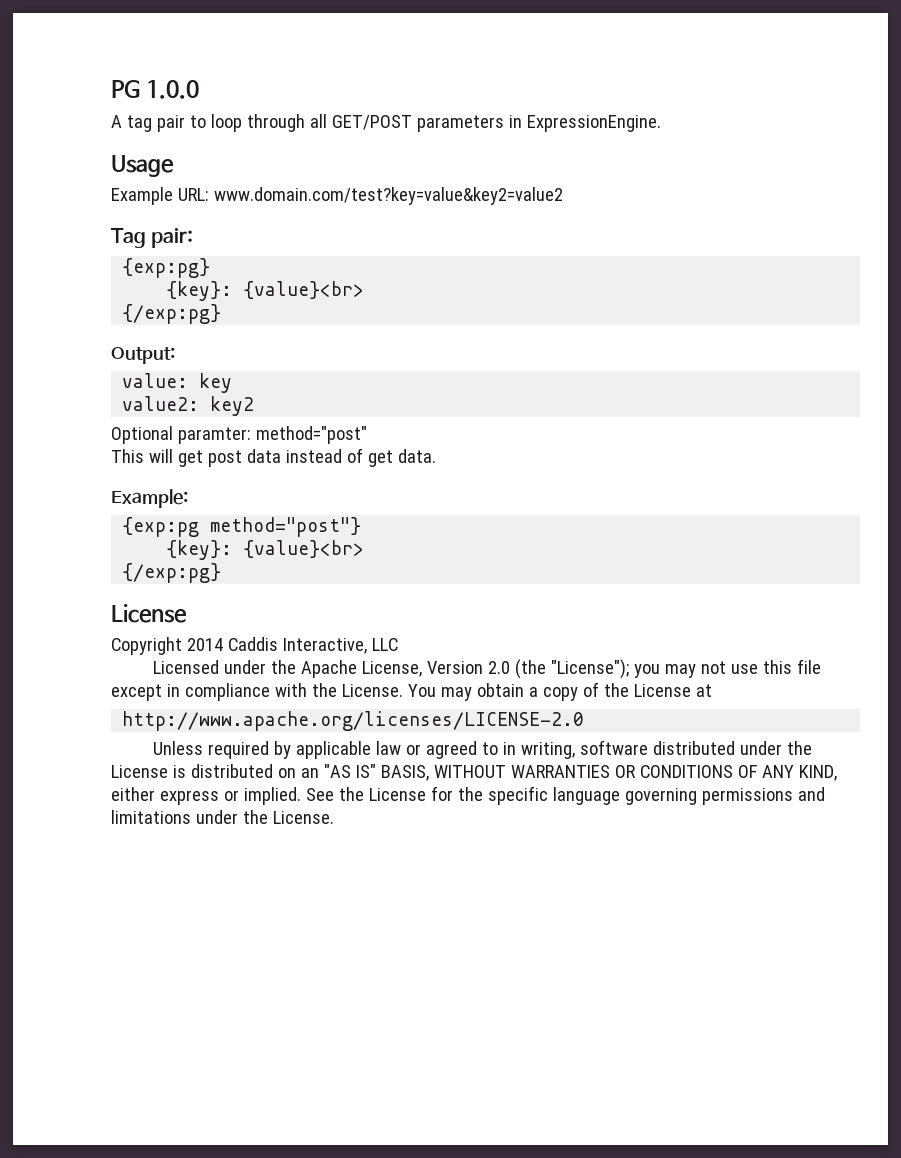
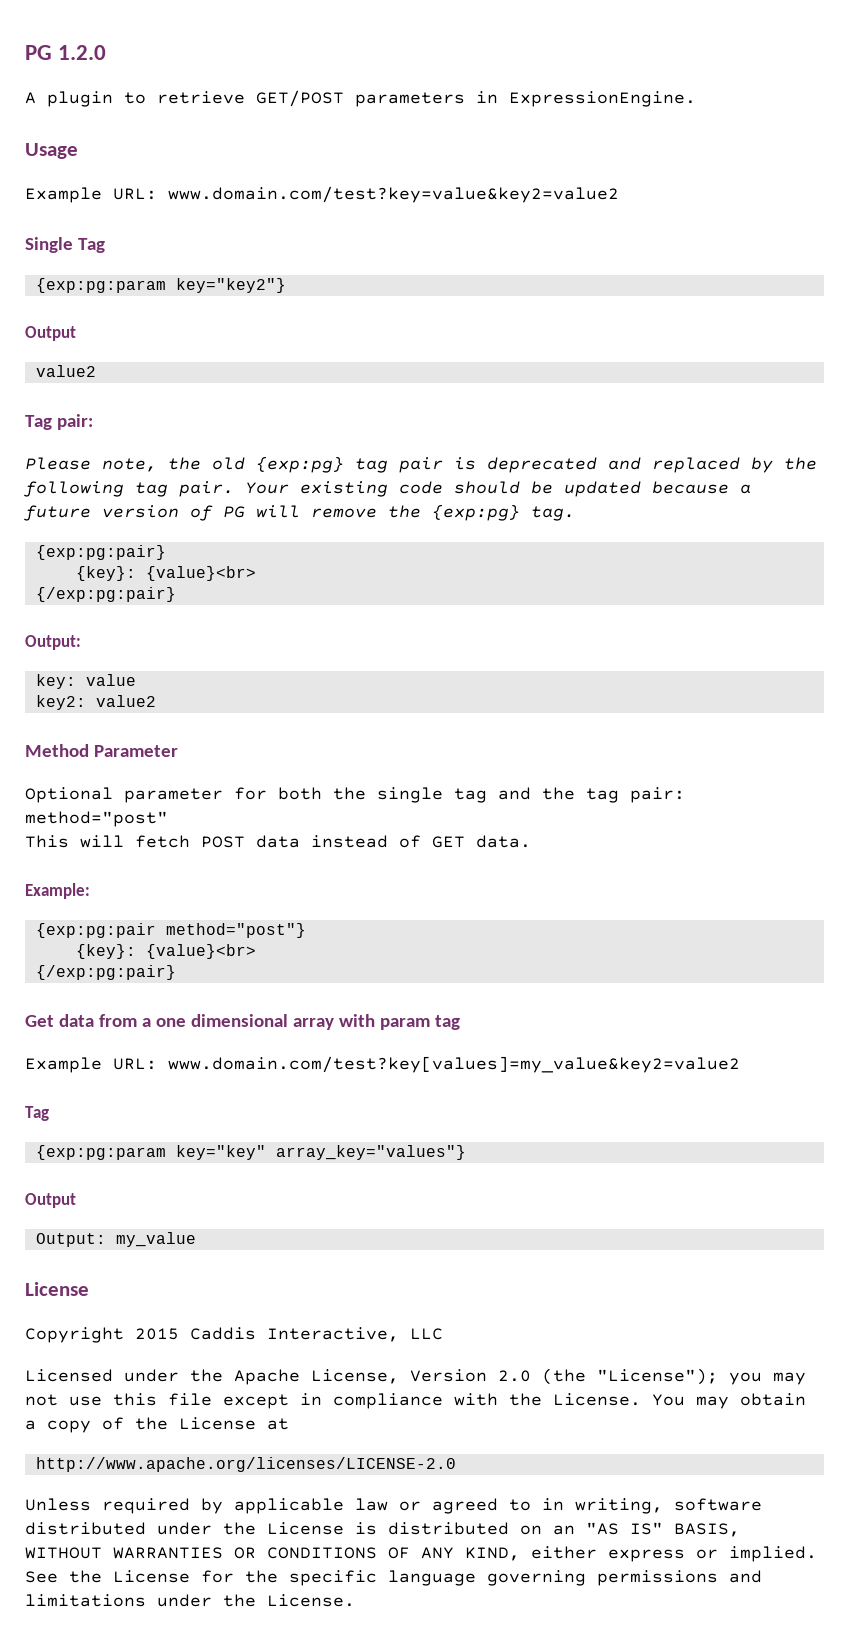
- PG 1.0.0
+ PG 1.2.0
- A tag pair to loop through all GET/POST parameters in ExpressionEngine.
+ A plugin to retrieve GET/POST parameters in ExpressionEngine.
+ Single Tag
+ {exp:pg:param key="key2"}
+ Output
+ value2
  Tag pair:
- {exp:pg}
+ Please note, the old {exp:pg} tag pair is deprecated and replaced by the following tag pair. Your existing code should be updated because a future version of PG will remove the {exp:pg} tag.
+ {exp:pg:pair}
  {key}: {value}<br>
- {/exp:pg}
+ {/exp:pg:pair}
- value: key
- value2: key2
- Optional paramter: method="post"
+ key: value
+ key2: value2
+ Method Parameter
+ Optional parameter for both the single tag and the tag pair: method="post"
- This will get post data instead of get data.
+ This will fetch POST data instead of GET data.
- {exp:pg method="post"}
+ {exp:pg:pair method="post"}
  {key}: {value}<br>
- {/exp:pg}
+ {/exp:pg:pair}
+ Get data from a one dimensional array with param tag
+ Example URL: www.domain.com/test?key[values]=my_value&key2=value2
+ Tag
+ {exp:pg:param key="key" array_key="values"}
+ Output
+ Output: my_value
- Copyright 2014 Caddis Interactive, LLC
+ Copyright 2015 Caddis Interactive, LLC

